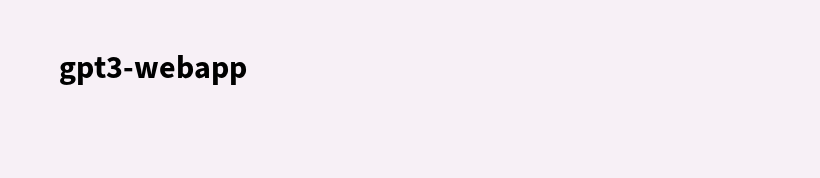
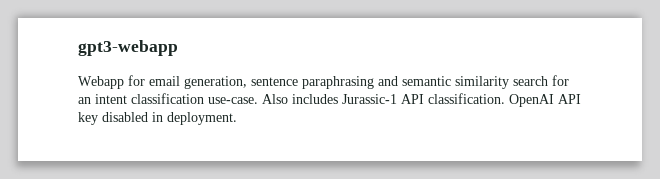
+ Webapp for email generation, sentence paraphrasing and semantic similarity search for an intent classification use-case. Also includes Jurassic-1 API classification. OpenAI API key disabled in deployment.

